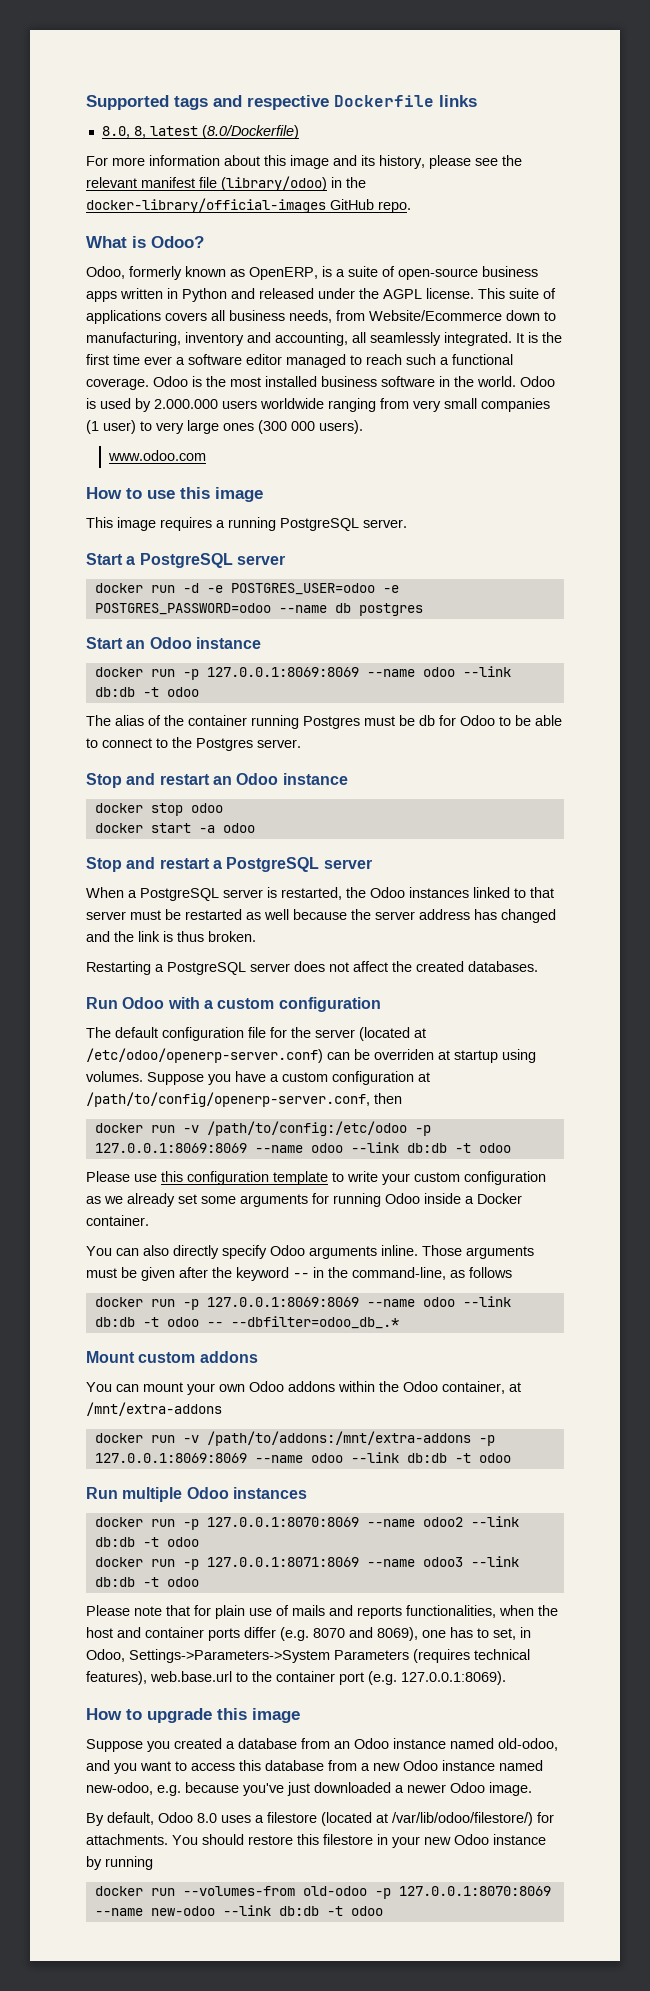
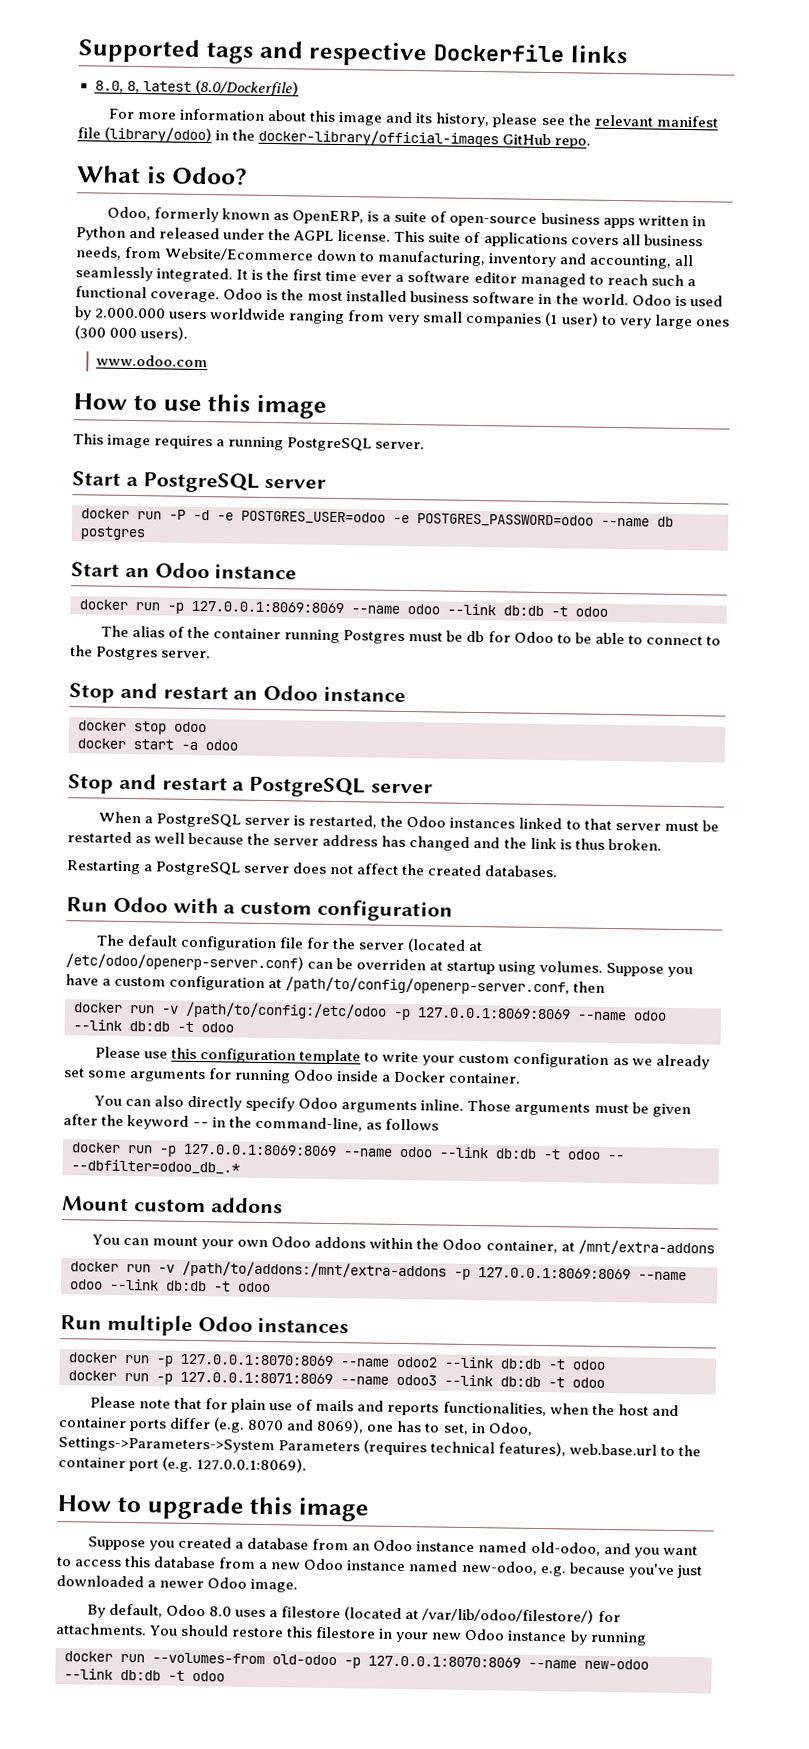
- docker run -d -e POSTGRES_USER=odoo -e POSTGRES_PASSWORD=odoo --name db postgres
+ docker run -P -d -e POSTGRES_USER=odoo -e POSTGRES_PASSWORD=odoo --name db postgres

